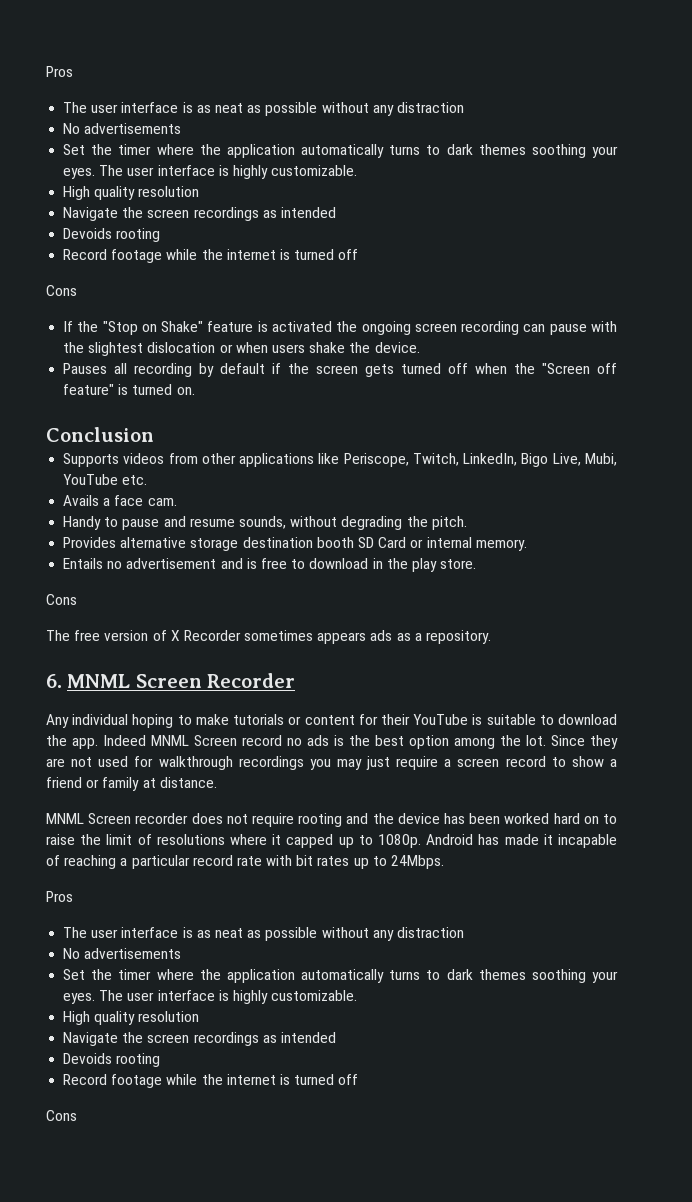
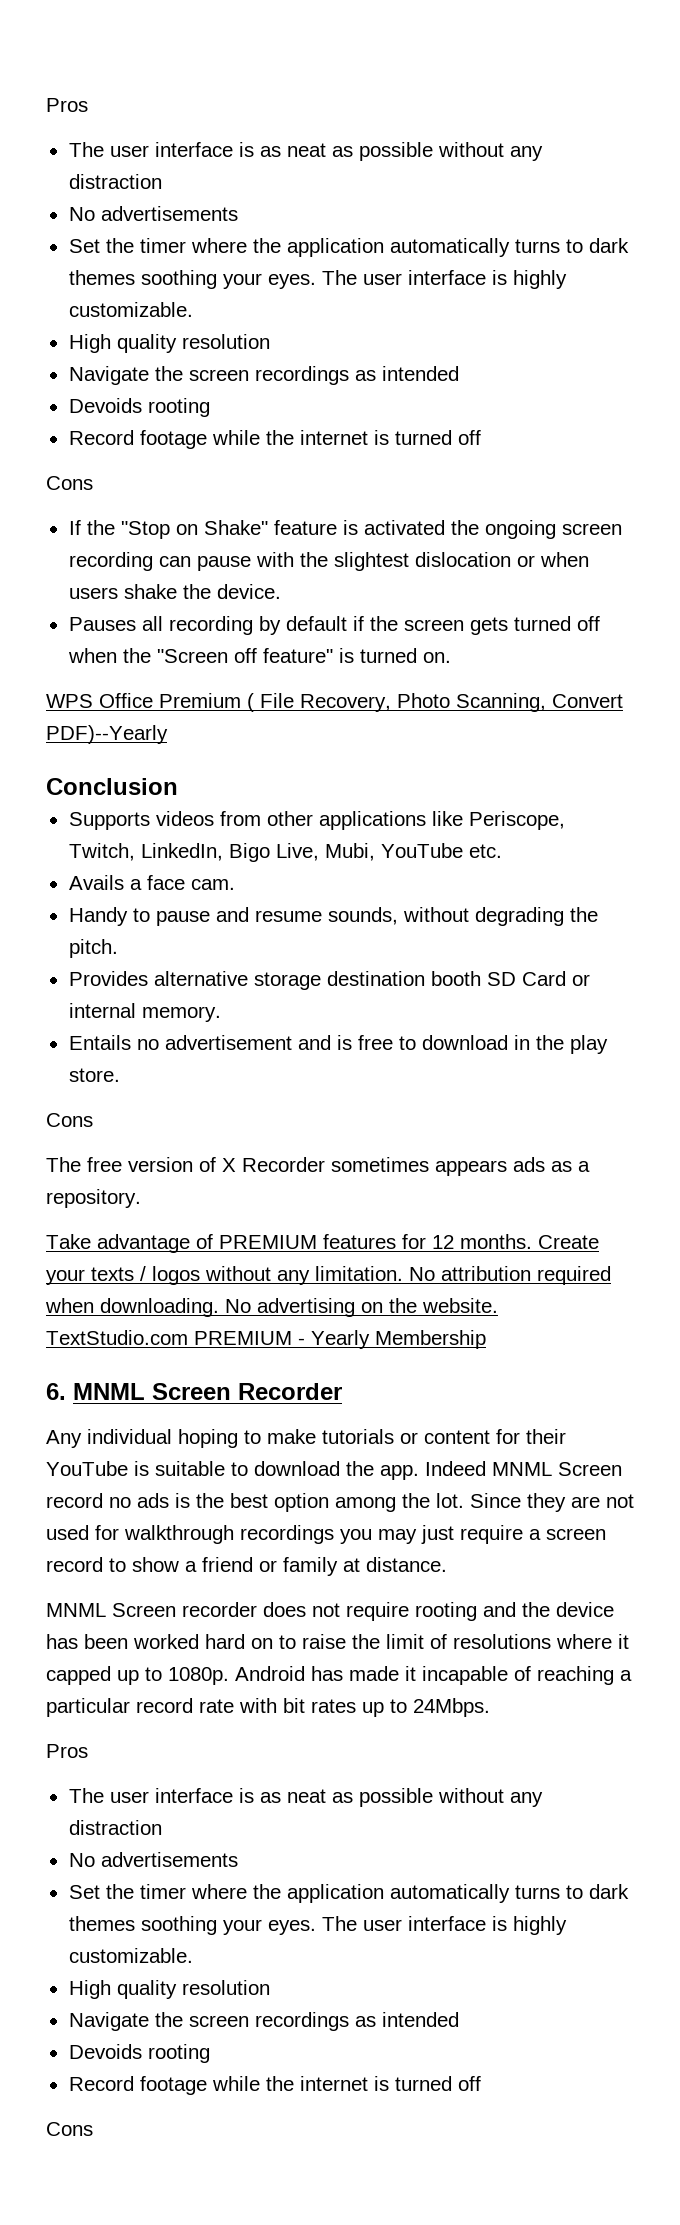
+ WPS Office Premium ( File Recovery, Photo Scanning, Convert PDF)--Yearly
+ Take advantage of PREMIUM features for 12 months. Create your texts / logos without any limitation. No attribution required when downloading. No advertising on the website. TextStudio.com PREMIUM - Yearly Membership

